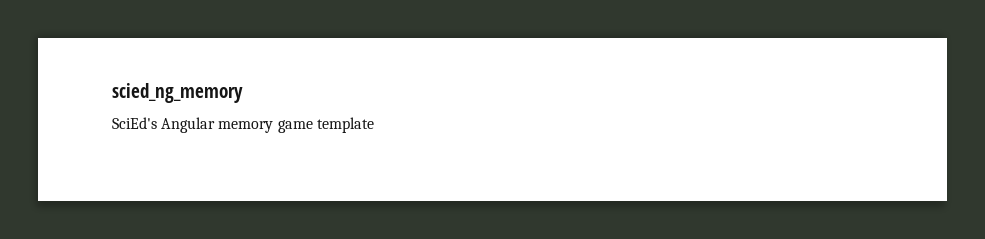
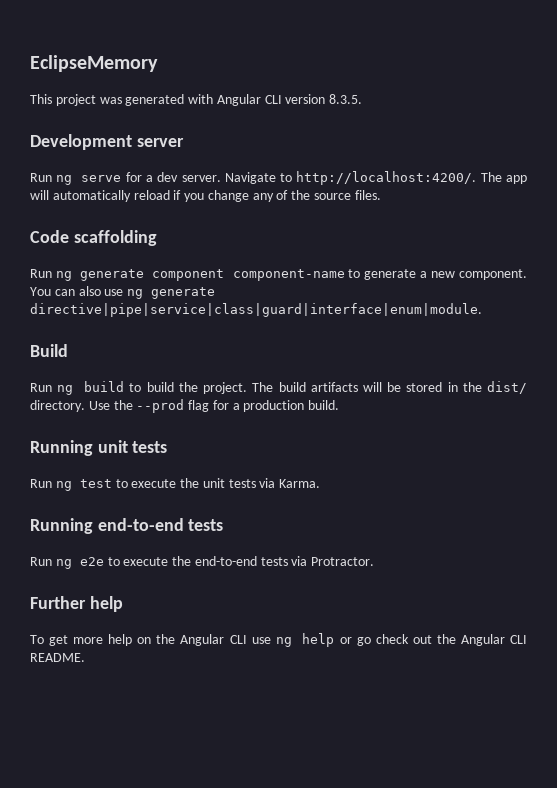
- scied_ng_memory
- SciEd's Angular memory game template
+ EclipseMemory
+ This project was generated with Angular CLI version 8.3.5.
+ Development server
+ Run ng serve for a dev server. Navigate to http://localhost:4200/. The app will automatically reload if you change any of the source files.
+ Code scaffolding
+ Run ng generate component component-name to generate a new component. You can also use ng generate directive|pipe|service|class|guard|interface|enum|module.
+ Build
+ Run ng build to build the project. The build artifacts will be stored in the dist/ directory. Use the --prod flag for a production build.
+ Running unit tests
+ Run ng test to execute the unit tests via Karma.
+ Running end-to-end tests
+ Run ng e2e to execute the end-to-end tests via Protractor.
+ Further help
+ To get more help on the Angular CLI use ng help or go check out the Angular CLI README.

